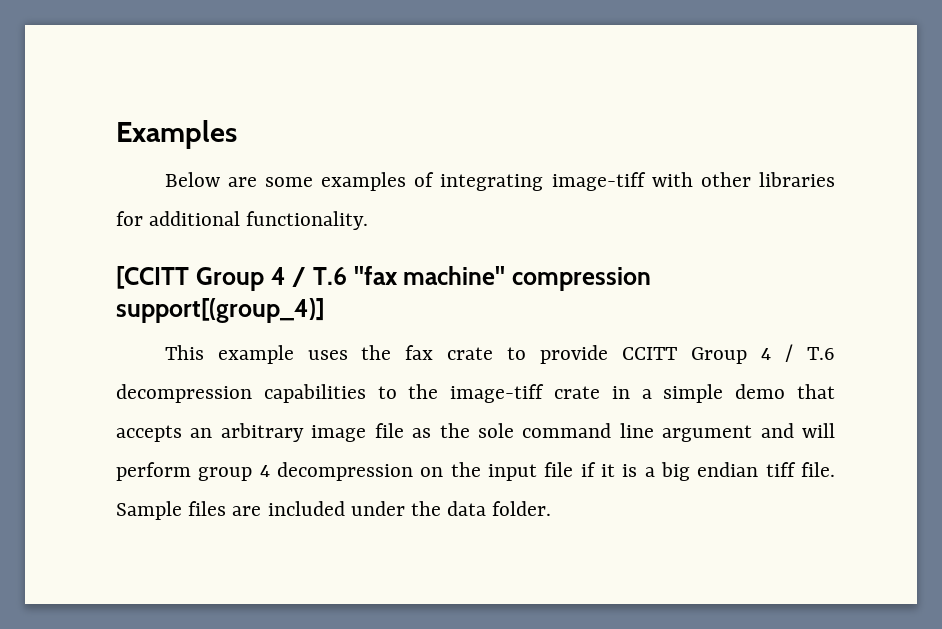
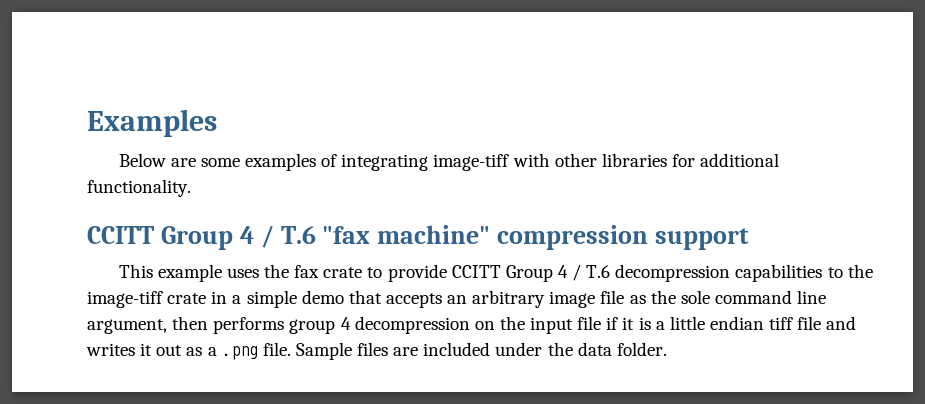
- [CCITT Group 4 / T.6 "fax machine" compression support[(group_4)]
+ CCITT Group 4 / T.6 "fax machine" compression support
- This example uses the fax crate to provide CCITT Group 4 / T.6 decompression capabilities to the image-tiff crate in a simple demo that accepts an arbitrary image file as the sole command line argument and will perform group 4 decompression on the input file if it is a big endian tiff file.
+ This example uses the fax crate to provide CCITT Group 4 / T.6 decompression capabilities to the image-tiff crate in a simple demo that accepts an arbitrary image file as the sole command line argument, then performs group 4 decompression on the input file if it is a little endian tiff file and writes it out as a .png file.

